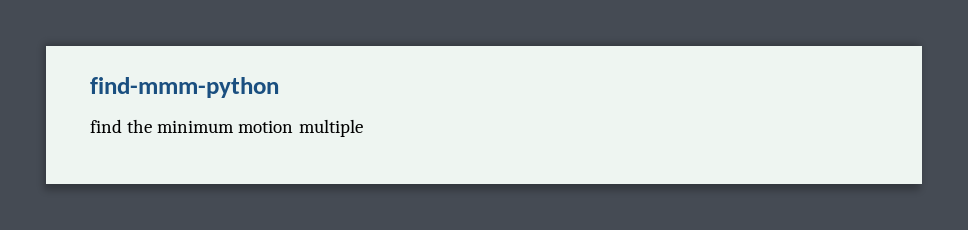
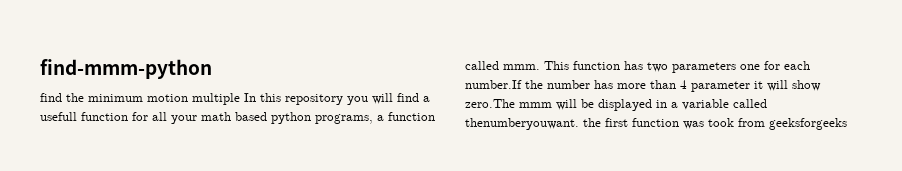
- find the minimum motion multiple
+ find the minimum motion multiple In this repository you will find a usefull function for all your math based python programs, a function called mmm. This function has two parameters one for each number.If the number has more than 4 parameter it will show zero.The mmm will be displayed in a variable called thenumberyouwant. the first function was took from geeksforgeeks

